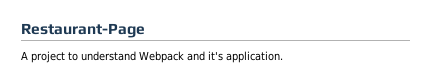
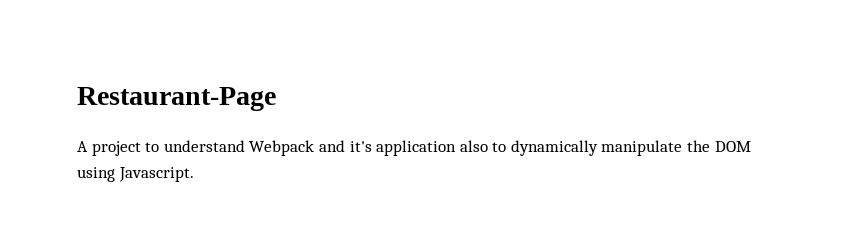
- A project to understand Webpack and it's application.
+ A project to understand Webpack and it's application also to dynamically manipulate the DOM using Javascript.

